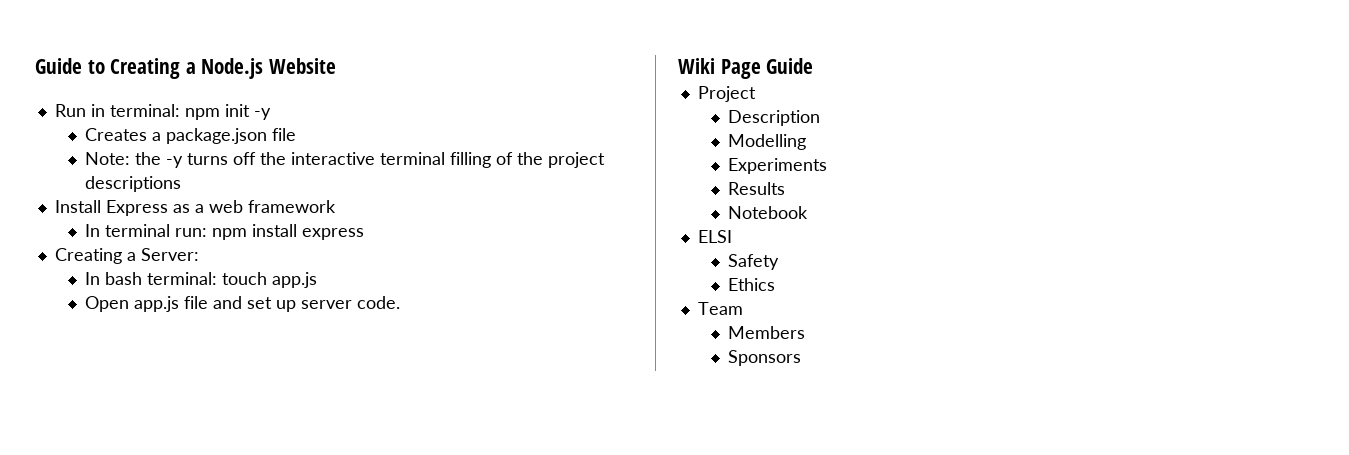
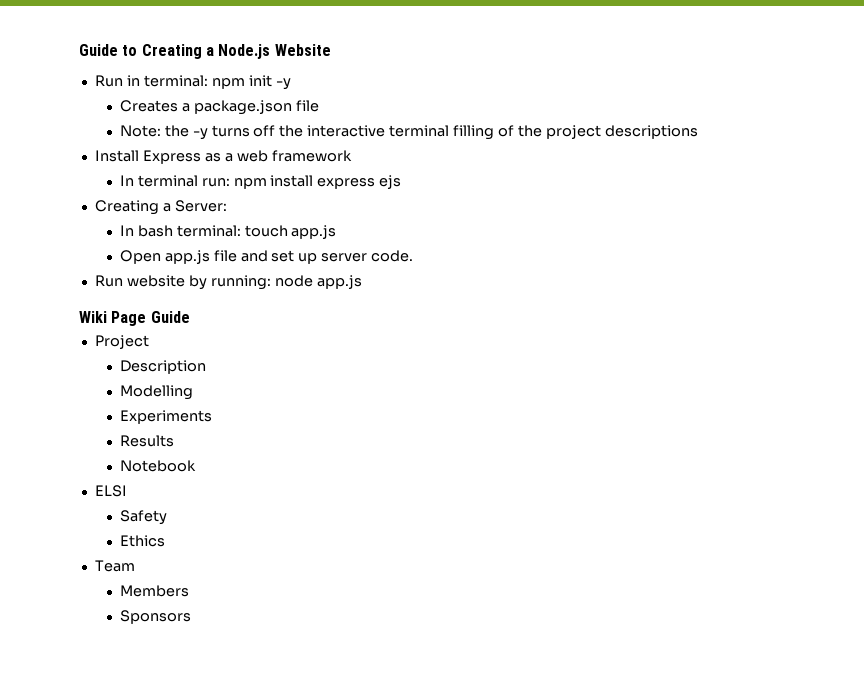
- In terminal run: npm install express
+ In terminal run: npm install express ejs
+ Run website by running: node app.js

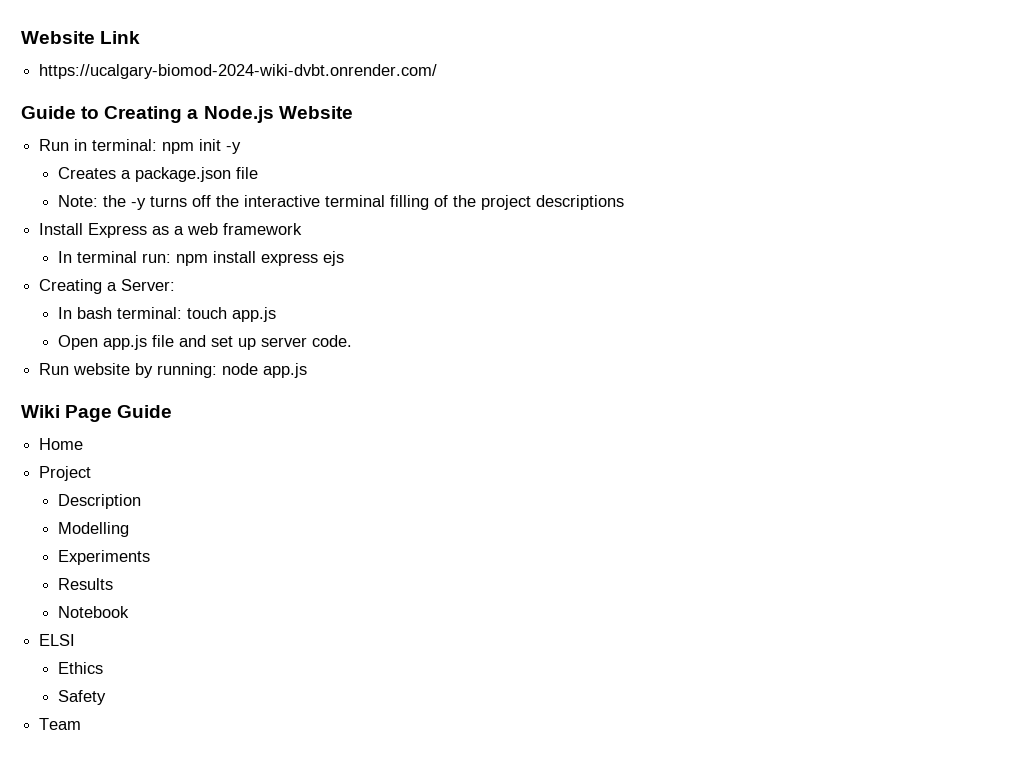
+ Website Link
+ https://ucalgary-biomod-2024-wiki-dvbt.onrender.com/
+ Home
+ Ethics
- Ethics
- Members
- Sponsors

